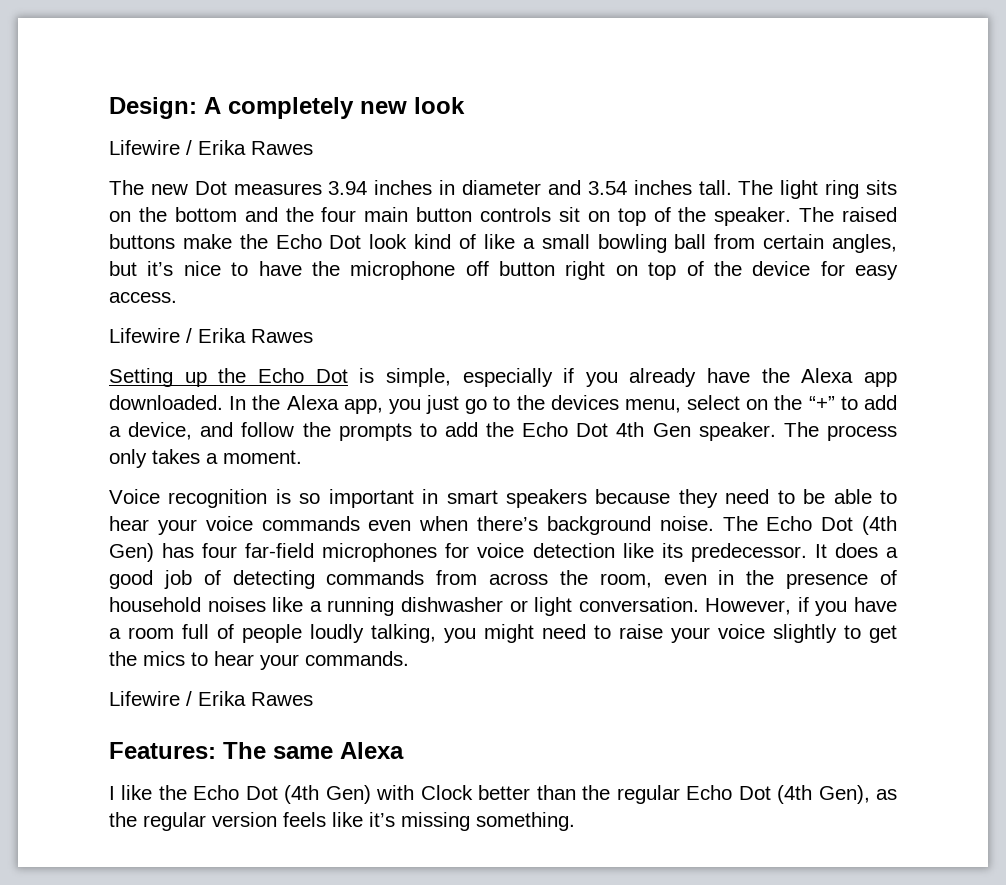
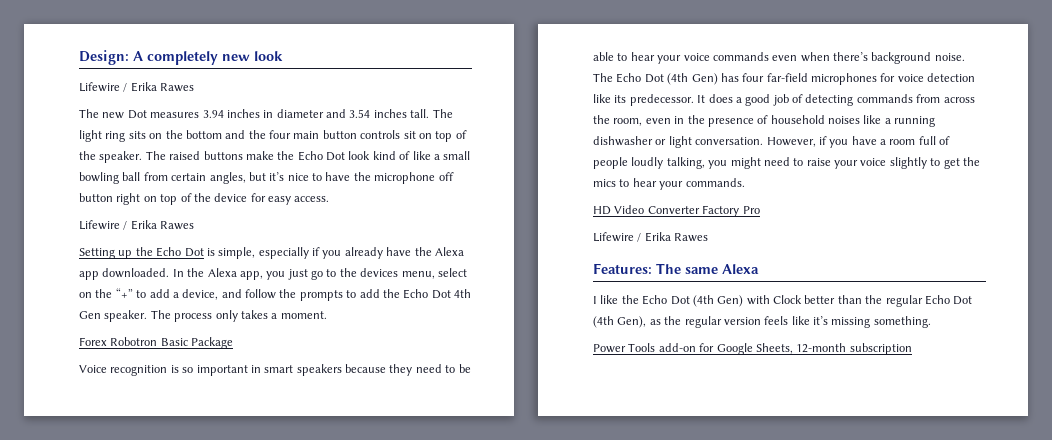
+ Forex Robotron Basic Package
+ HD Video Converter Factory Pro
+ Power Tools add-on for Google Sheets, 12-month subscription

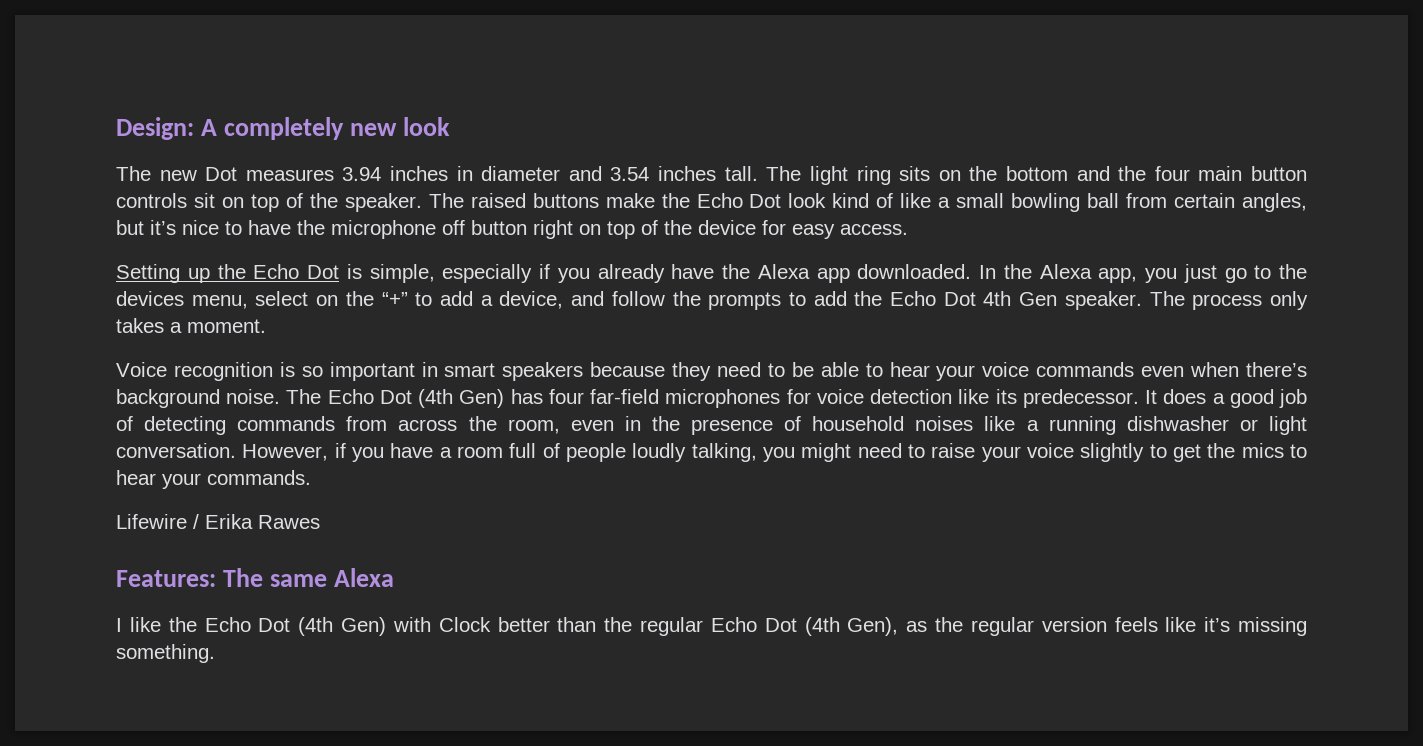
  Design: A completely new look
- Lifewire / Erika Rawes
  The raised buttons make the Echo Dot look kind of like a small bowling ball from certain angles, but it’s nice to have the microphone off button right on top of the device for easy access.
- Lifewire / Erika Rawes
- Forex Robotron Basic Package
- HD Video Converter Factory Pro
- Power Tools add-on for Google Sheets, 12-month subscription

